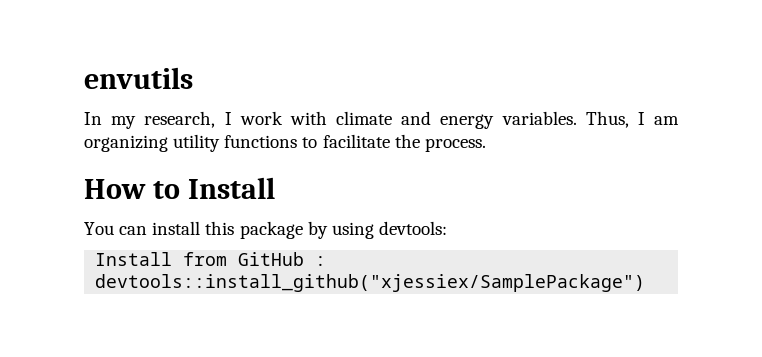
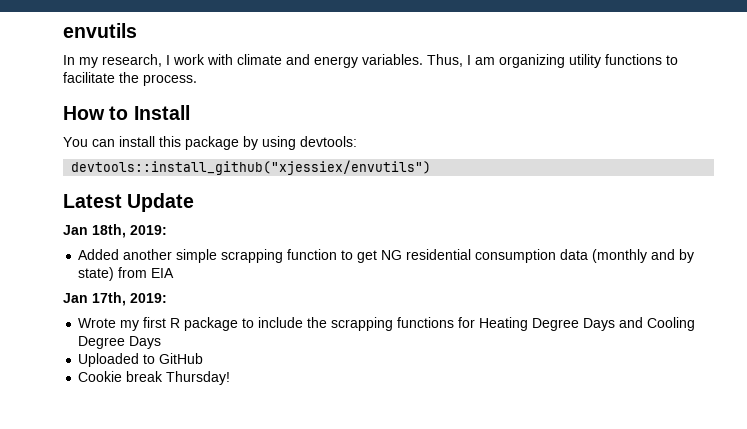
- Install from GitHub : devtools::install_github("xjessiex/SamplePackage")
+ devtools::install_github("xjessiex/envutils")
+ Latest Update
+ Jan 18th, 2019:
+ Added another simple scrapping function to get NG residential consumption data (monthly and by state) from EIA
+ Jan 17th, 2019:
+ Wrote my first R package to include the scrapping functions for Heating Degree Days and Cooling Degree Days
+ Uploaded to GitHub
+ Cookie break Thursday!

